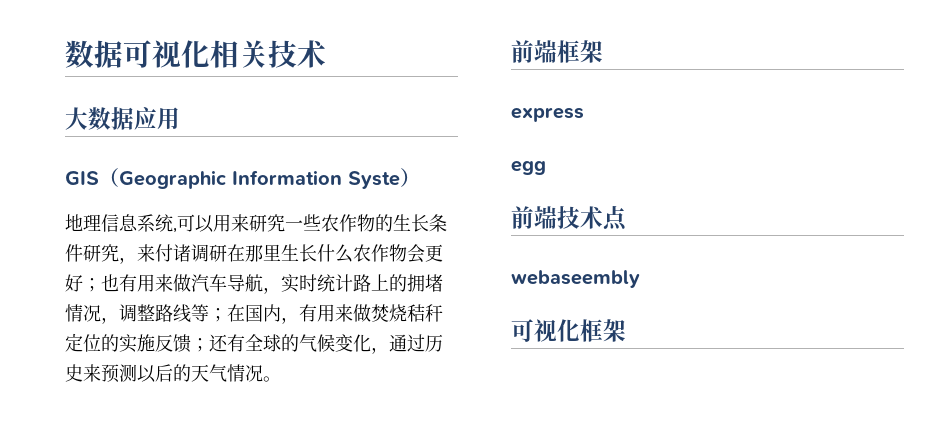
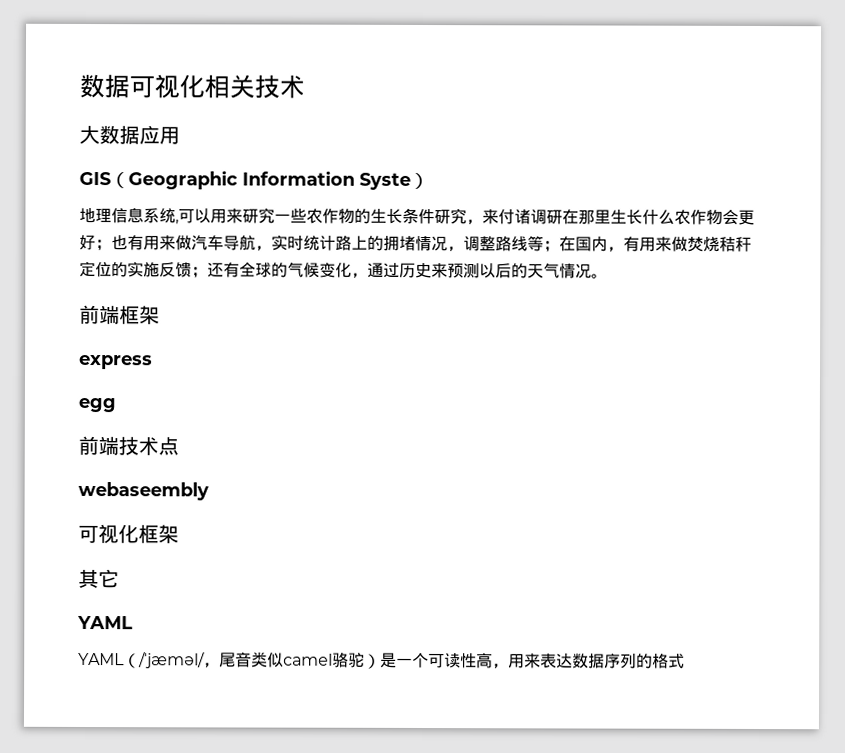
+ 其它
+ YAML
+ YAML（/ˈjæməl/，尾音类似camel骆驼）是一个可读性高，用来表达数据序列的格式

